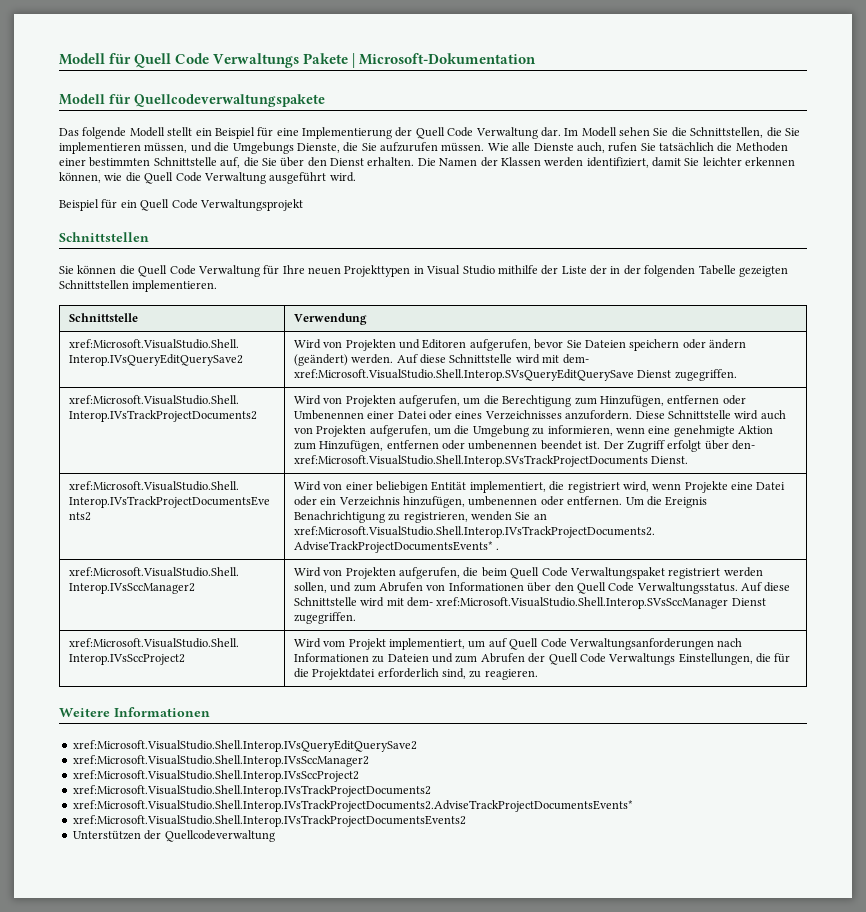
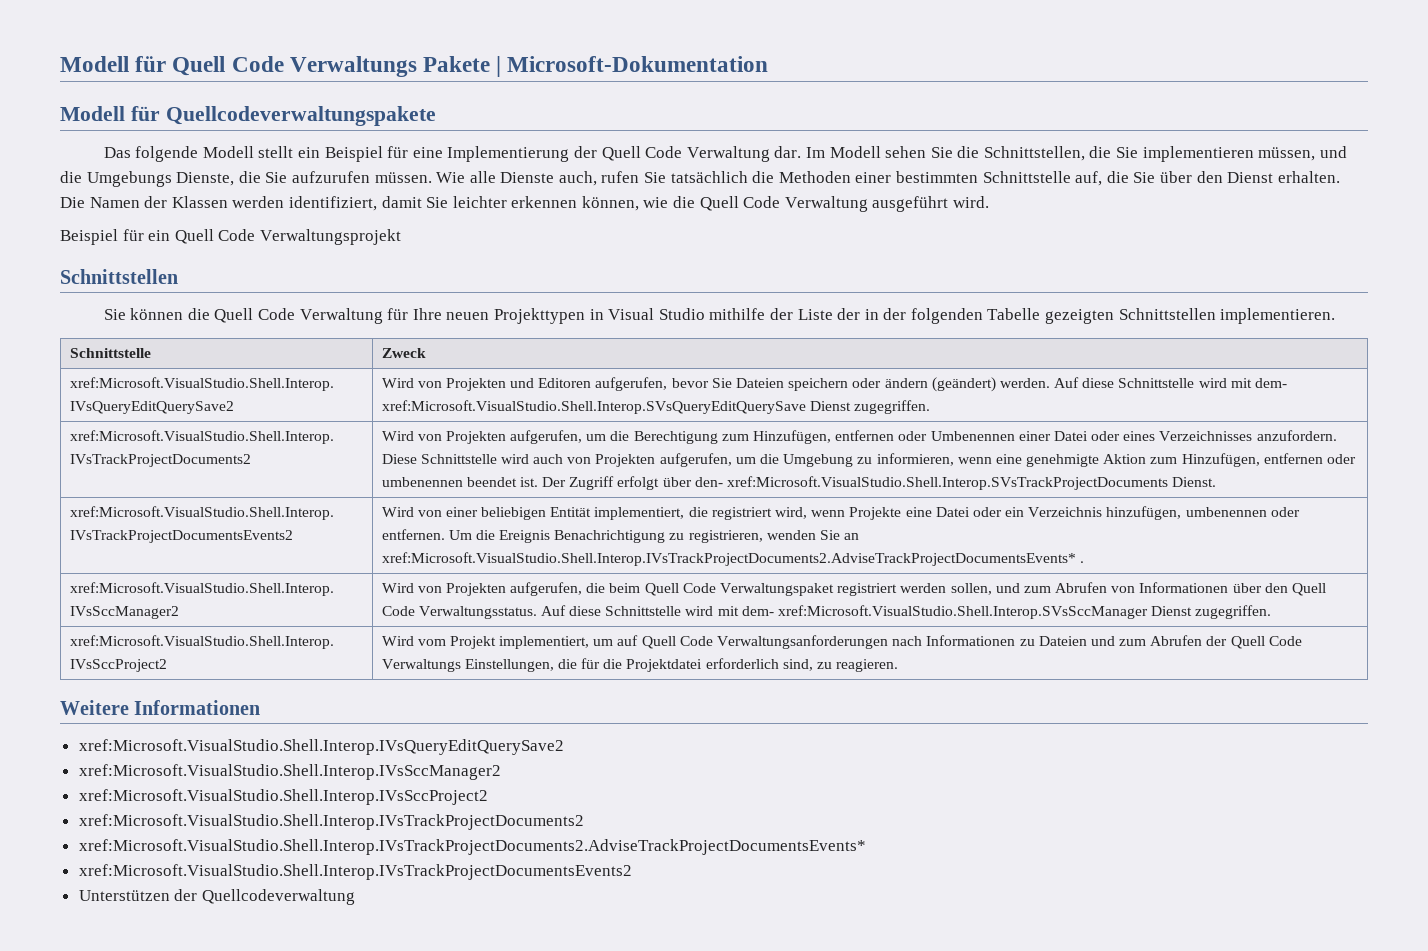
- Schnittstelle | Verwendung
+ Schnittstelle | Zweck

